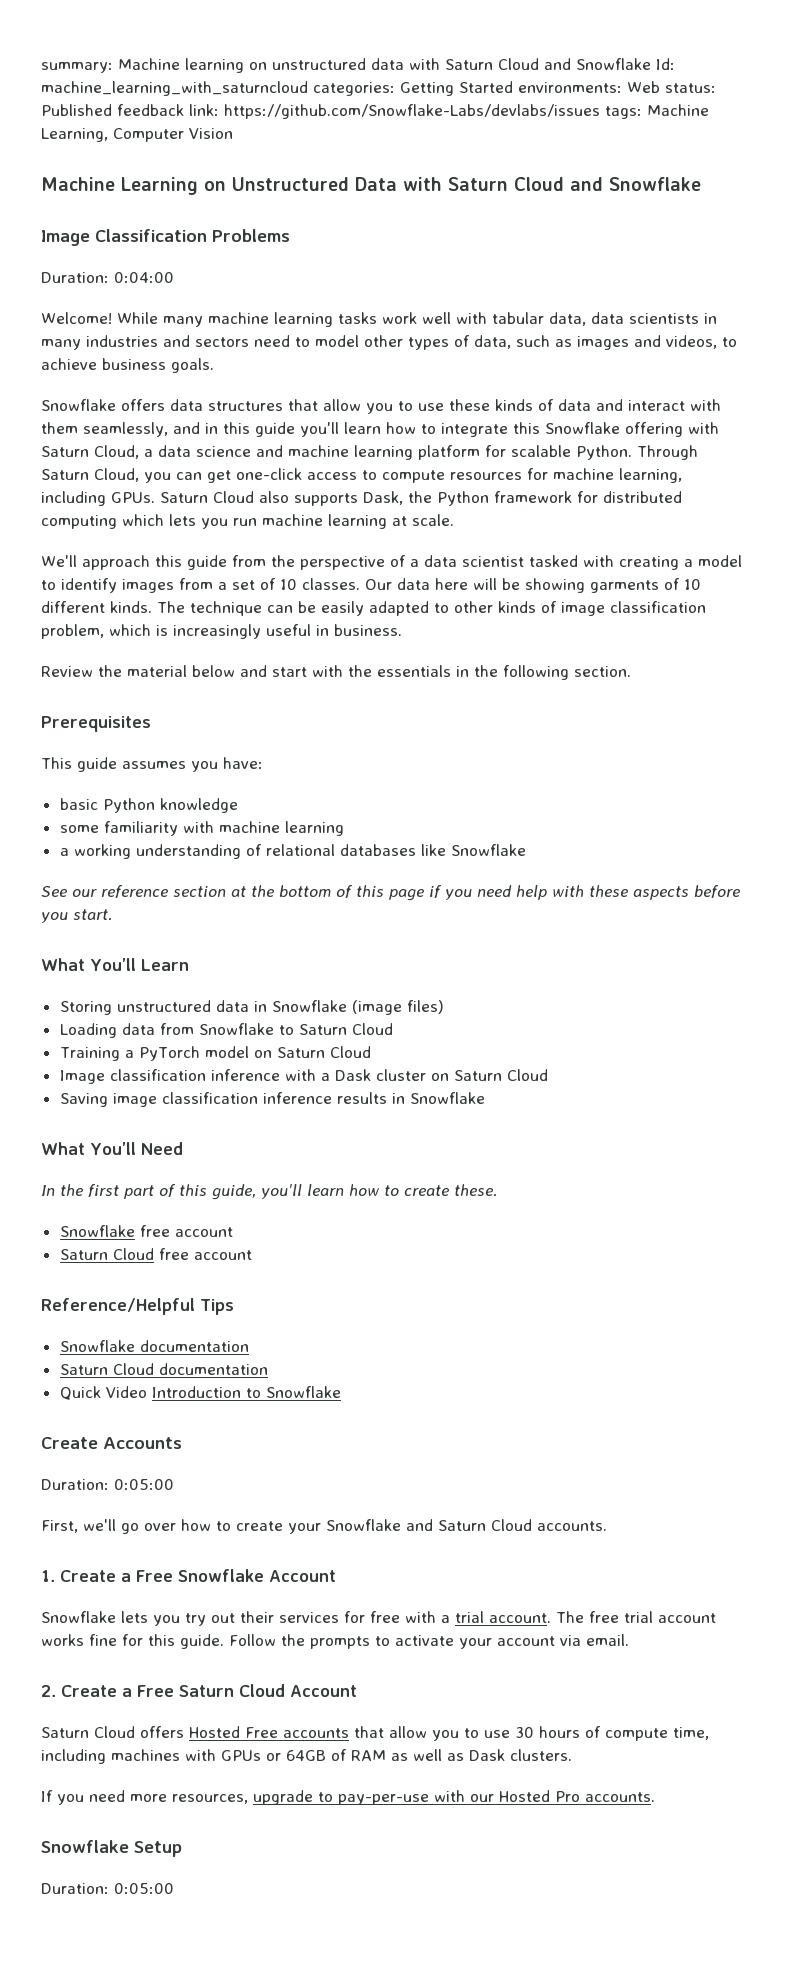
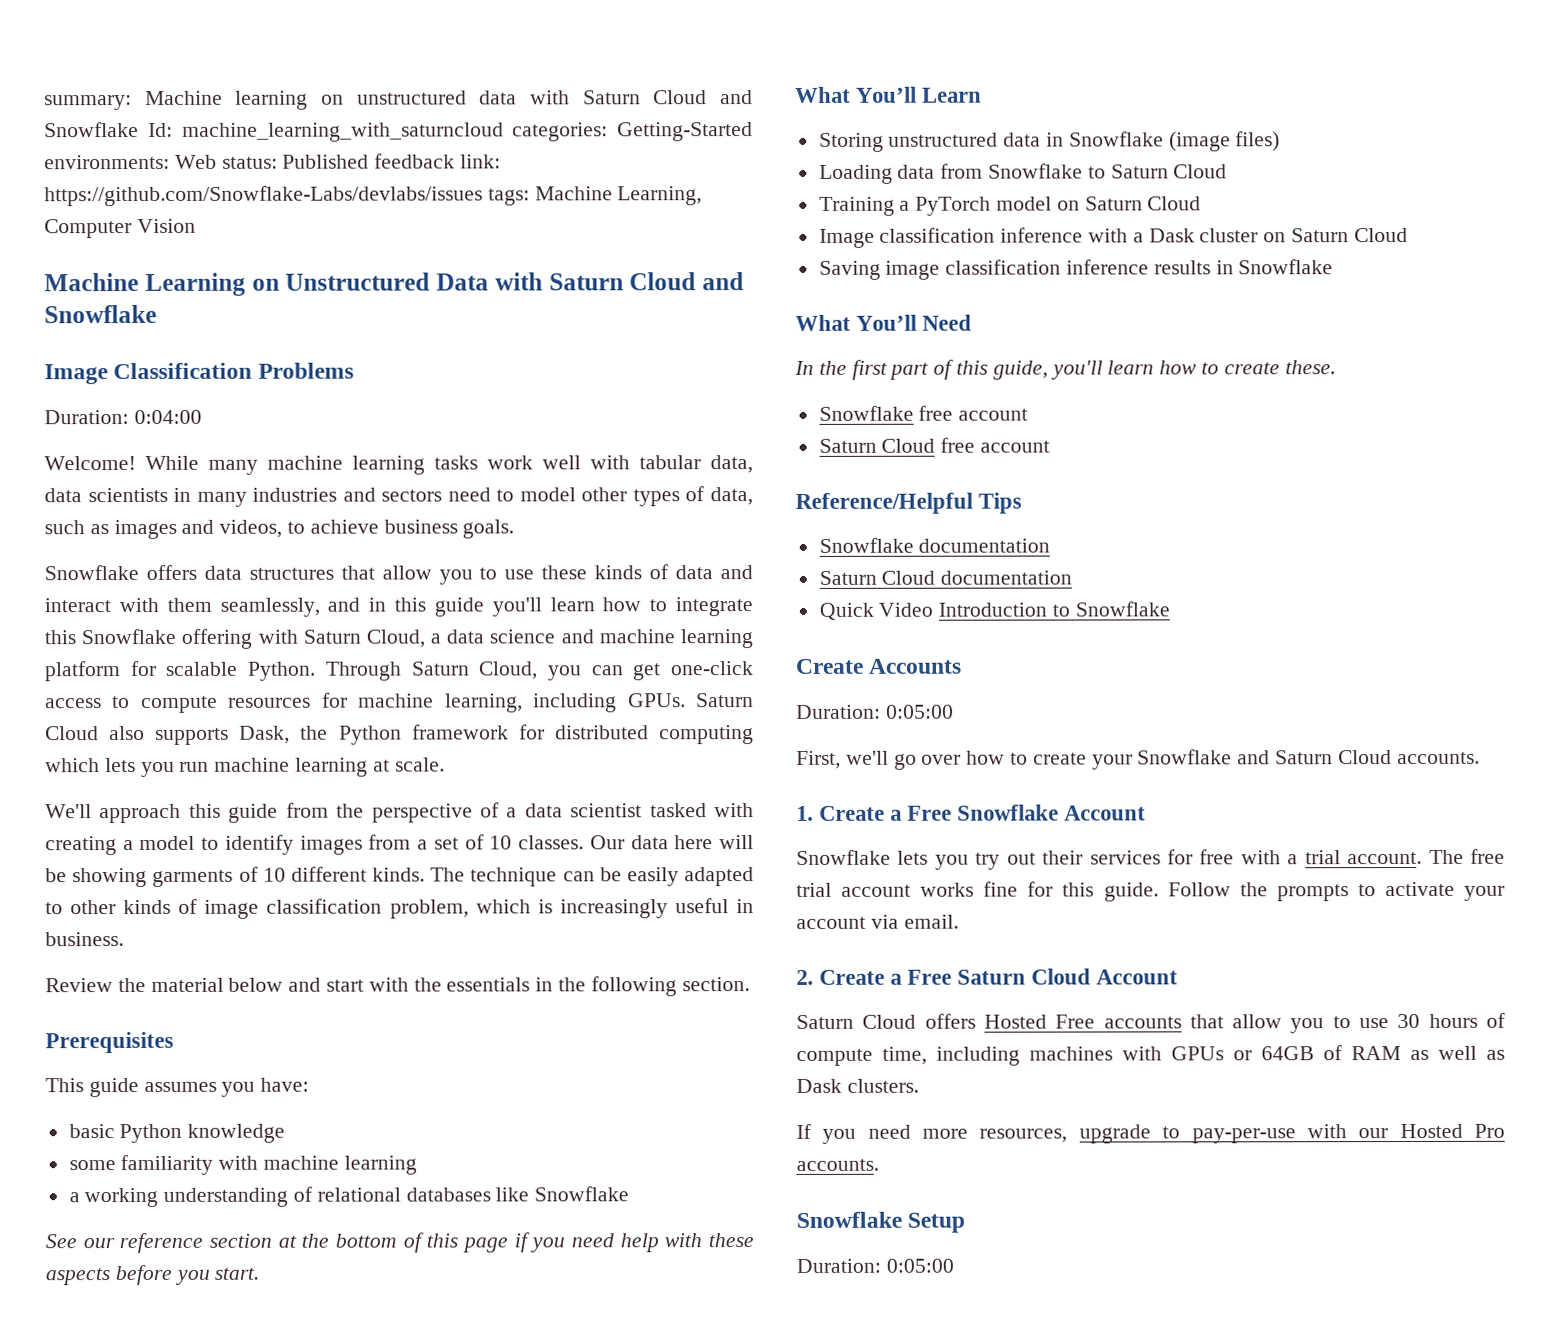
- summary: Machine learning on unstructured data with Saturn Cloud and Snowflake Id: machine_learning_with_saturncloud categories: Getting Started environments: Web status: Published feedback link: https://github.com/Snowflake-Labs/devlabs/issues tags: Machine Learning, Computer Vision
+ summary: Machine learning on unstructured data with Saturn Cloud and Snowflake Id: machine_learning_with_saturncloud categories: Getting-Started environments: Web status: Published feedback link: https://github.com/Snowflake-Labs/devlabs/issues tags: Machine Learning, Computer Vision

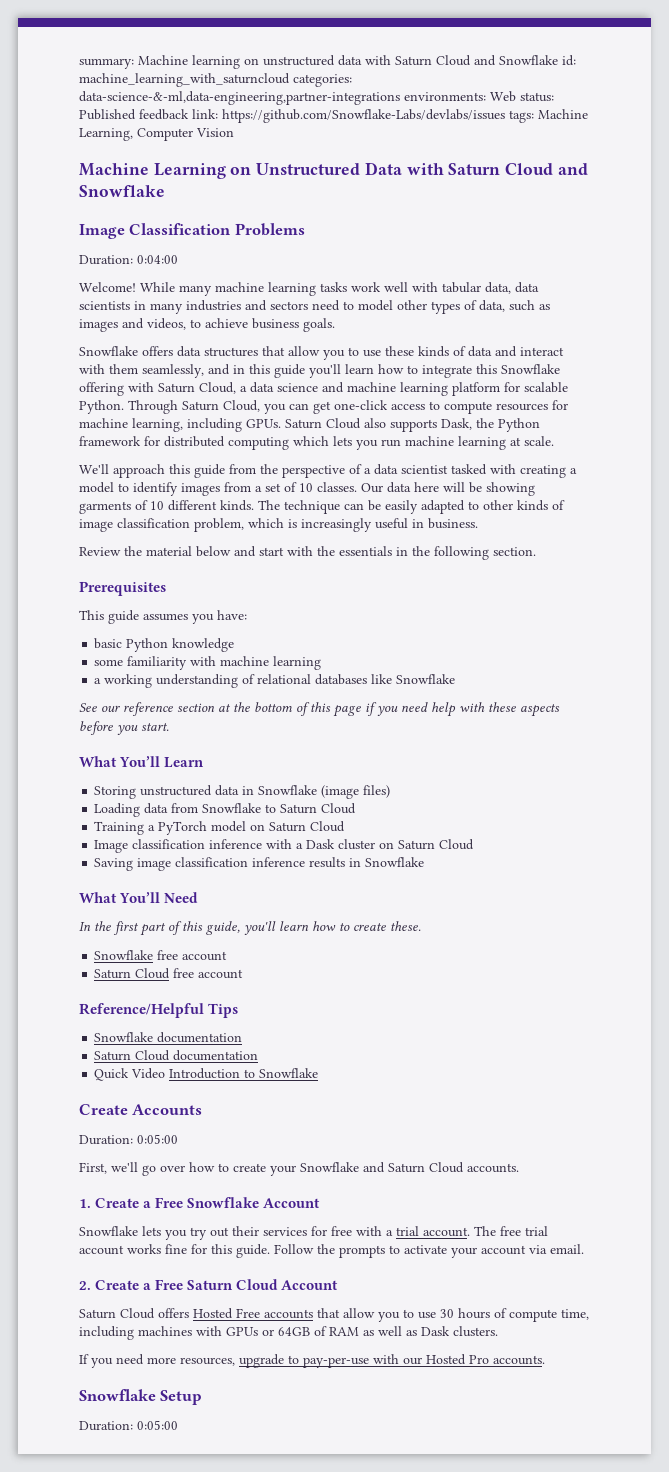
- summary: Machine learning on unstructured data with Saturn Cloud and Snowflake Id: machine_learning_with_saturncloud categories: Getting-Started environments: Web status: Published feedback link: https://github.com/Snowflake-Labs/devlabs/issues tags: Machine Learning, Computer Vision
+ summary: Machine learning on unstructured data with Saturn Cloud and Snowflake id: machine_learning_with_saturncloud categories: data-science-&-ml,data-engineering,partner-integrations environments: Web status: Published feedback link: https://github.com/Snowflake-Labs/devlabs/issues tags: Machine Learning, Computer Vision

